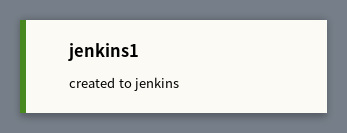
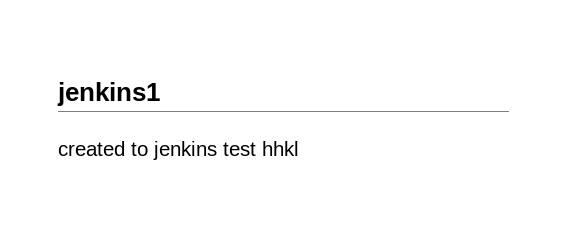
- created to jenkins
+ created to jenkins test hhkl

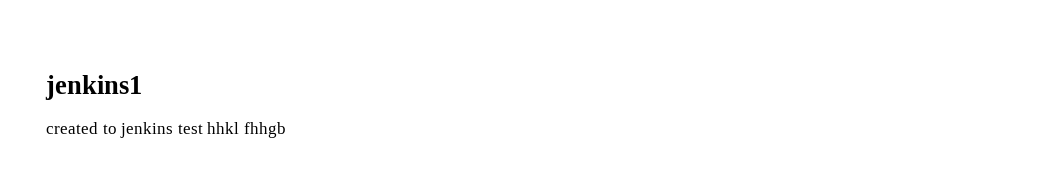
- created to jenkins test hhkl
+ created to jenkins test hhkl fhhgb

